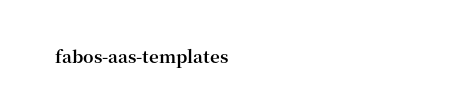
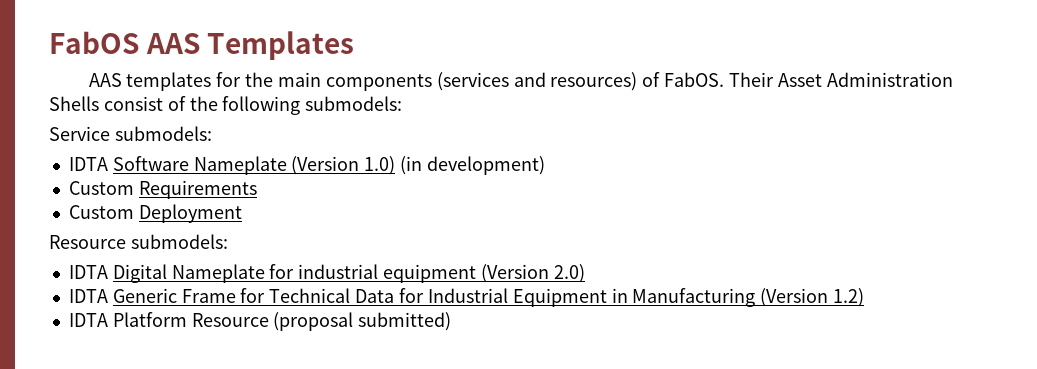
- fabos-aas-templates
+ FabOS AAS Templates
+ AAS templates for the main components (services and resources) of FabOS. Their Asset Administration Shells consist of the following submodels:
+ Service submodels:
+ IDTA Software Nameplate (Version 1.0) (in development)
+ Custom Requirements
+ Custom Deployment
+ Resource submodels:
+ IDTA Digital Nameplate for industrial equipment (Version 2.0)
+ IDTA Generic Frame for Technical Data for Industrial Equipment in Manufacturing (Version 1.2)
+ IDTA Platform Resource (proposal submitted)

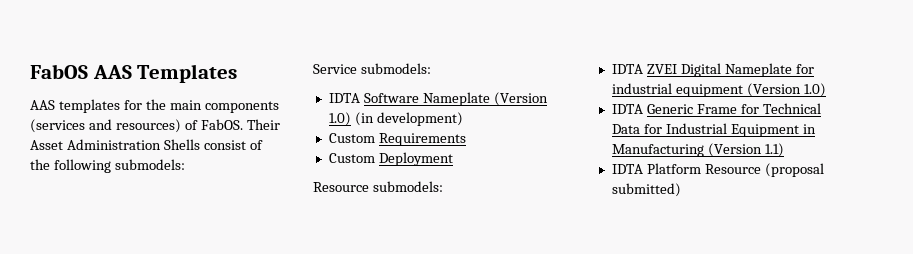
- IDTA Digital Nameplate for industrial equipment (Version 2.0)
+ IDTA ZVEI Digital Nameplate for industrial equipment (Version 1.0)
- IDTA Generic Frame for Technical Data for Industrial Equipment in Manufacturing (Version 1.2)
+ IDTA Generic Frame for Technical Data for Industrial Equipment in Manufacturing (Version 1.1)

